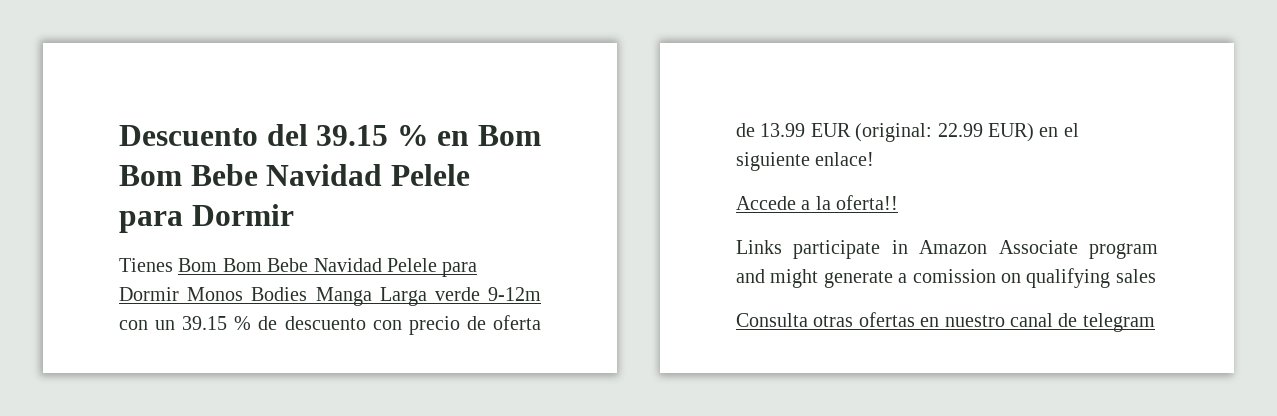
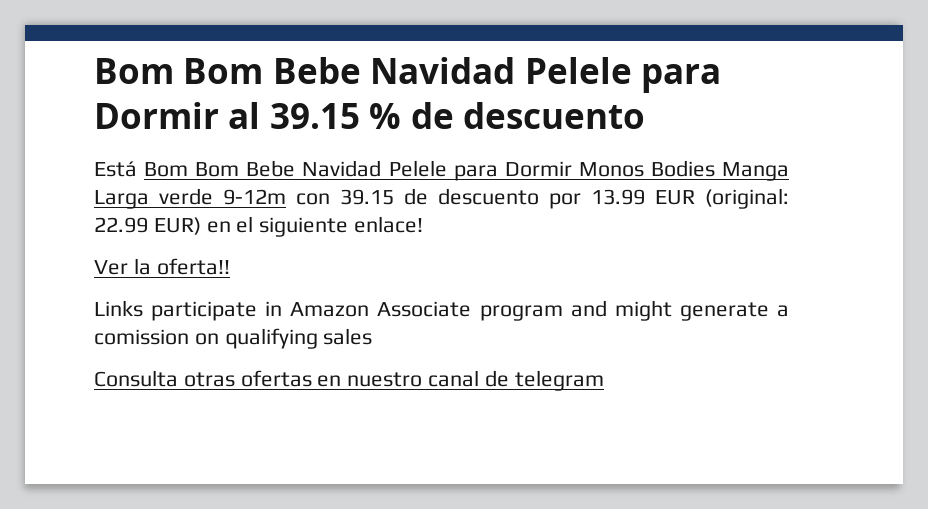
- Descuento del 39.15 % en Bom Bom Bebe Navidad Pelele para Dormir
- Tienes Bom Bom Bebe Navidad Pelele para Dormir Monos Bodies Manga Larga verde 9-12m con un 39.15 % de descuento con precio de oferta de 13.99 EUR (original: 22.99 EUR) en el siguiente enlace!
+ Bom Bom Bebe Navidad Pelele para Dormir al 39.15 % de descuento
+ Está Bom Bom Bebe Navidad Pelele para Dormir Monos Bodies Manga Larga verde 9-12m con 39.15 de descuento por 13.99 EUR (original: 22.99 EUR) en el siguiente enlace!
- Accede a la oferta!!
+ Ver la oferta!!

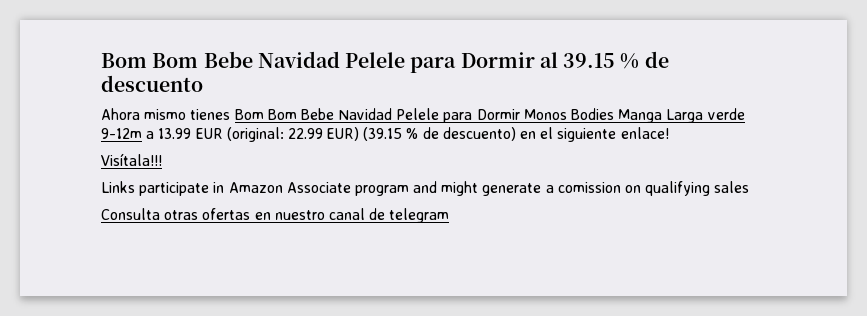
- Está Bom Bom Bebe Navidad Pelele para Dormir Monos Bodies Manga Larga verde 9-12m con 39.15 de descuento por 13.99 EUR (original: 22.99 EUR) en el siguiente enlace!
+ Ahora mismo tienes Bom Bom Bebe Navidad Pelele para Dormir Monos Bodies Manga Larga verde 9-12m a 13.99 EUR (original: 22.99 EUR) (39.15 % de descuento) en el siguiente enlace!
- Ver la oferta!!
+ Visítala!!!

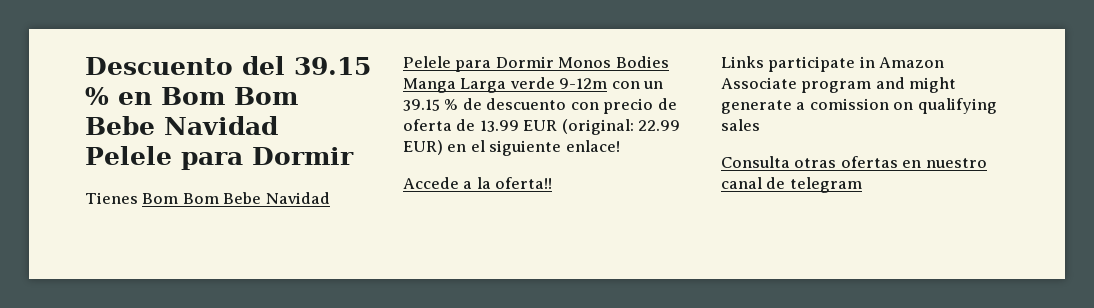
- Bom Bom Bebe Navidad Pelele para Dormir al 39.15 % de descuento
- Ahora mismo tienes Bom Bom Bebe Navidad Pelele para Dormir Monos Bodies Manga Larga verde 9-12m a 13.99 EUR (original: 22.99 EUR) (39.15 % de descuento) en el siguiente enlace!
+ Descuento del 39.15 % en Bom Bom Bebe Navidad Pelele para Dormir
+ Tienes Bom Bom Bebe Navidad Pelele para Dormir Monos Bodies Manga Larga verde 9-12m con un 39.15 % de descuento con precio de oferta de 13.99 EUR (original: 22.99 EUR) en el siguiente enlace!
- Visítala!!!
+ Accede a la oferta!!

